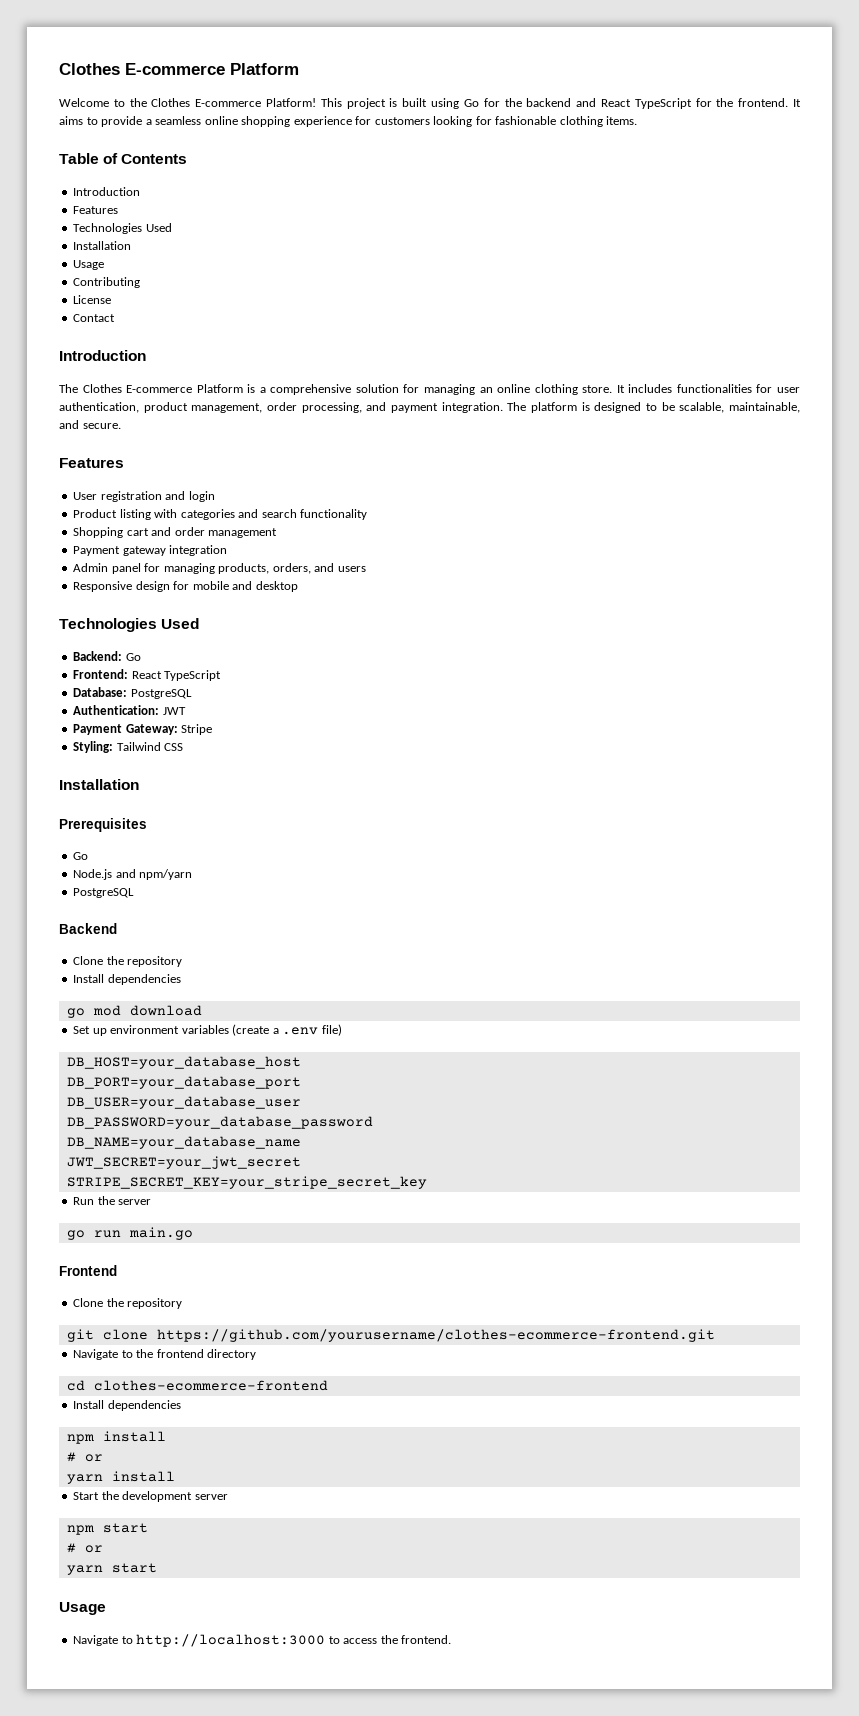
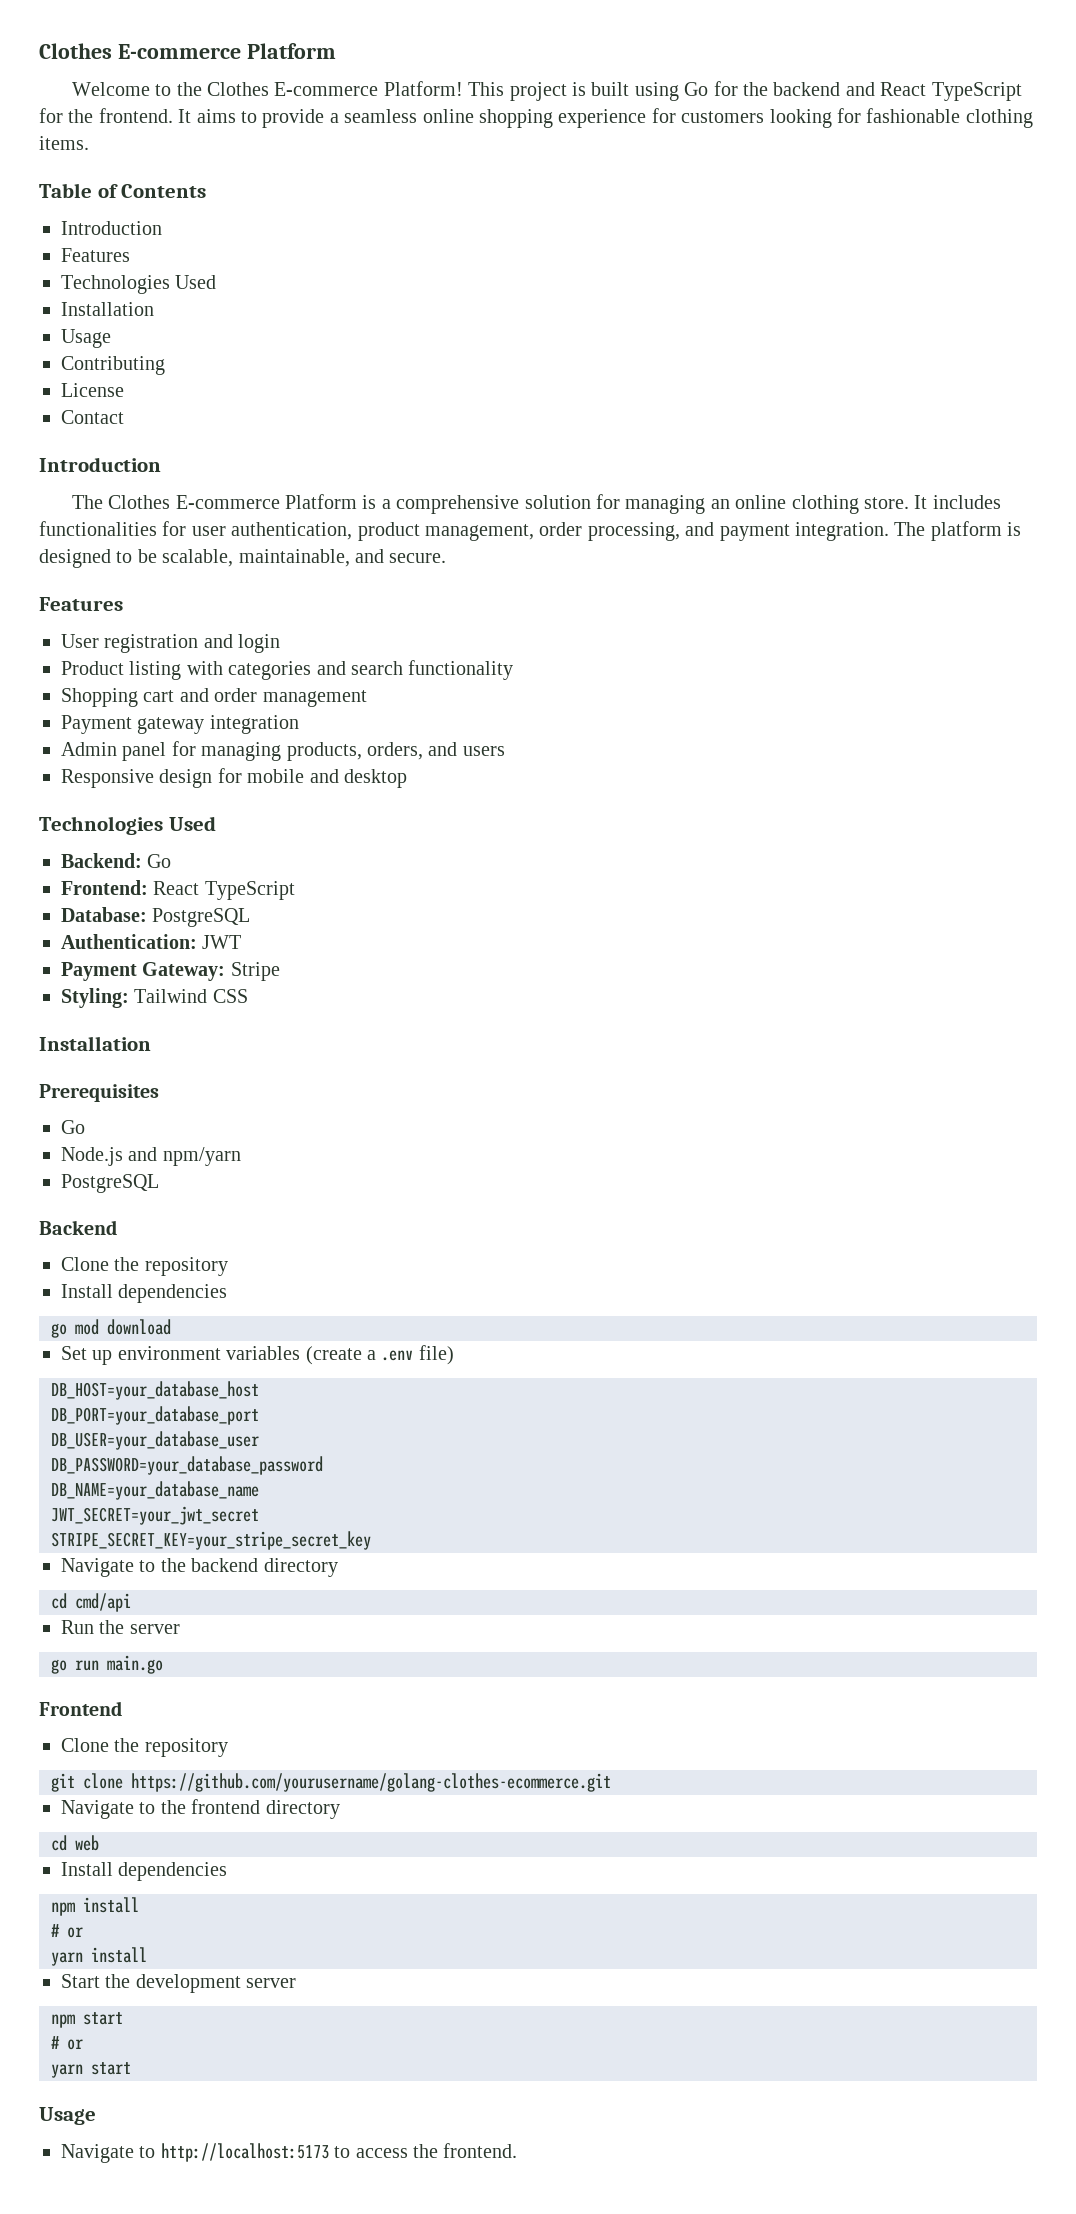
+ Navigate to the backend directory
+ cd cmd/api
- git clone https://github.com/yourusername/clothes-ecommerce-frontend.git
+ git clone https://github.com/yourusername/golang-clothes-ecommerce.git
- cd clothes-ecommerce-frontend
+ cd web
- Navigate to http://localhost:3000 to access the frontend.
+ Navigate to http://localhost:5173 to access the frontend.

